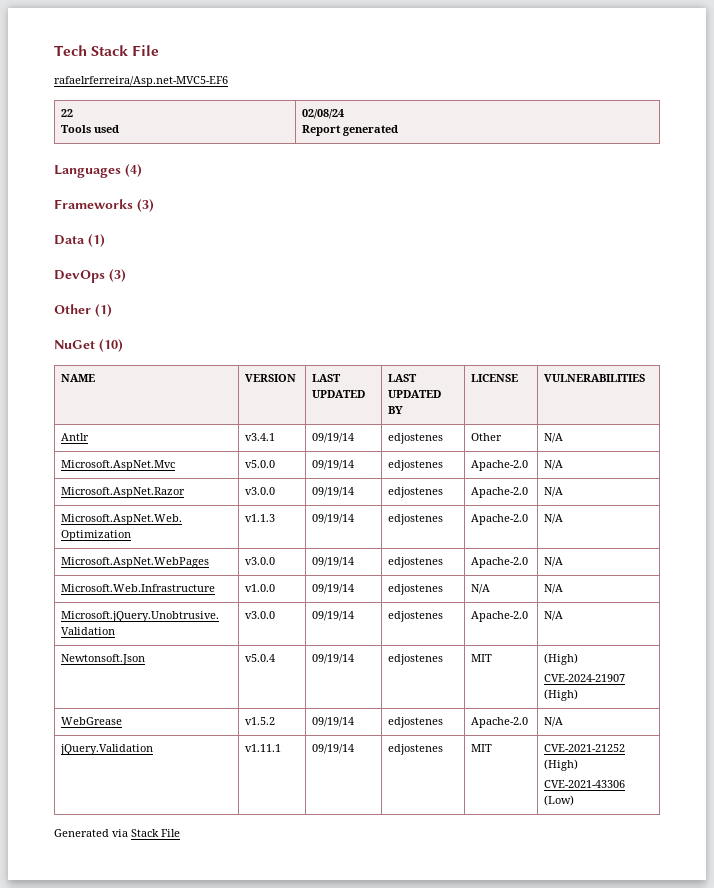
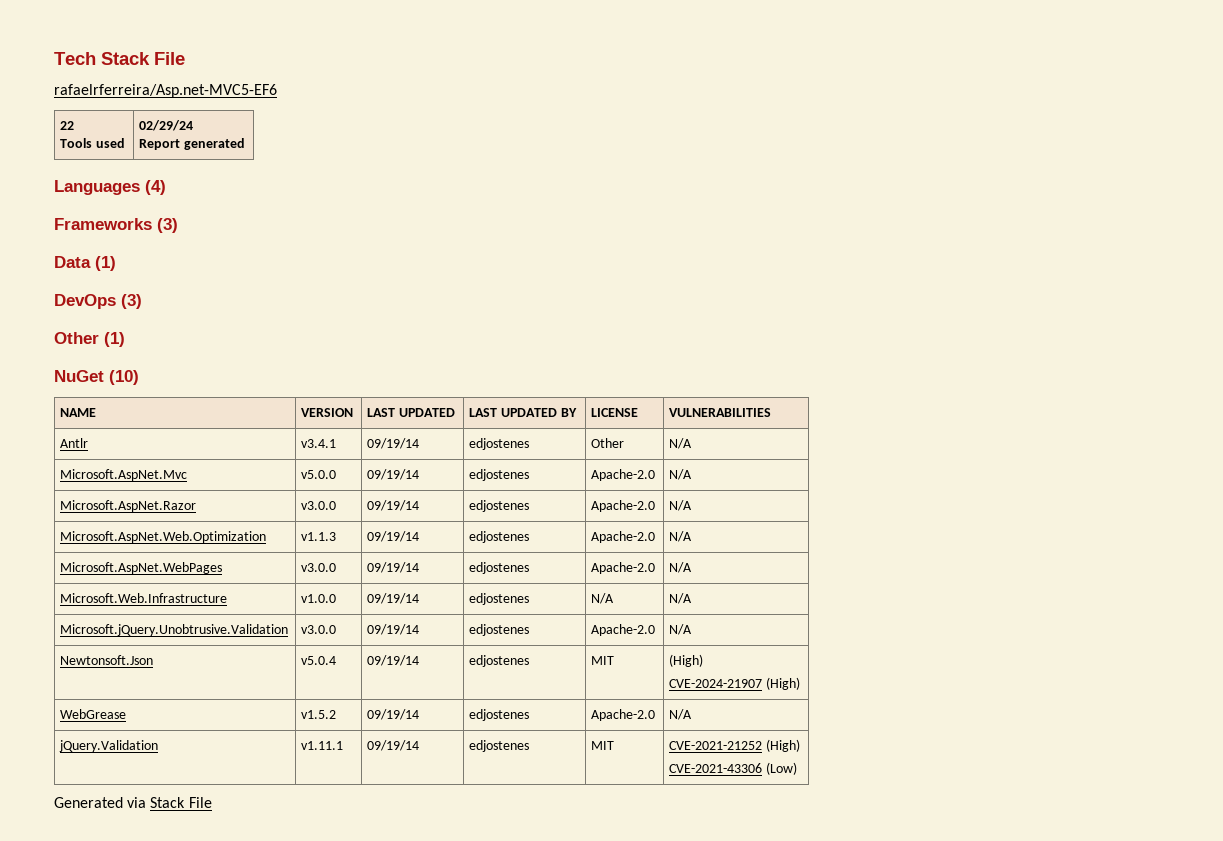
  22
- Tools used | 02/08/24
+ Tools used | 02/29/24

